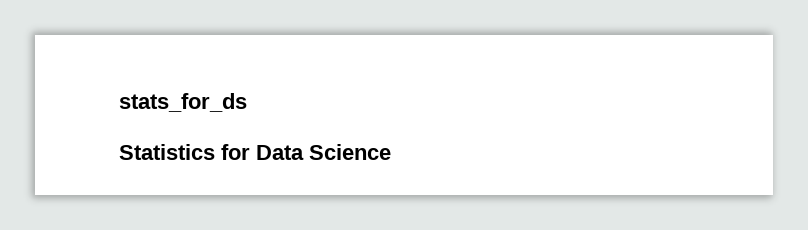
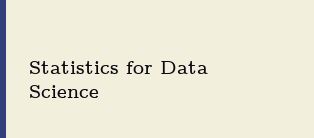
- stats_for_ds

